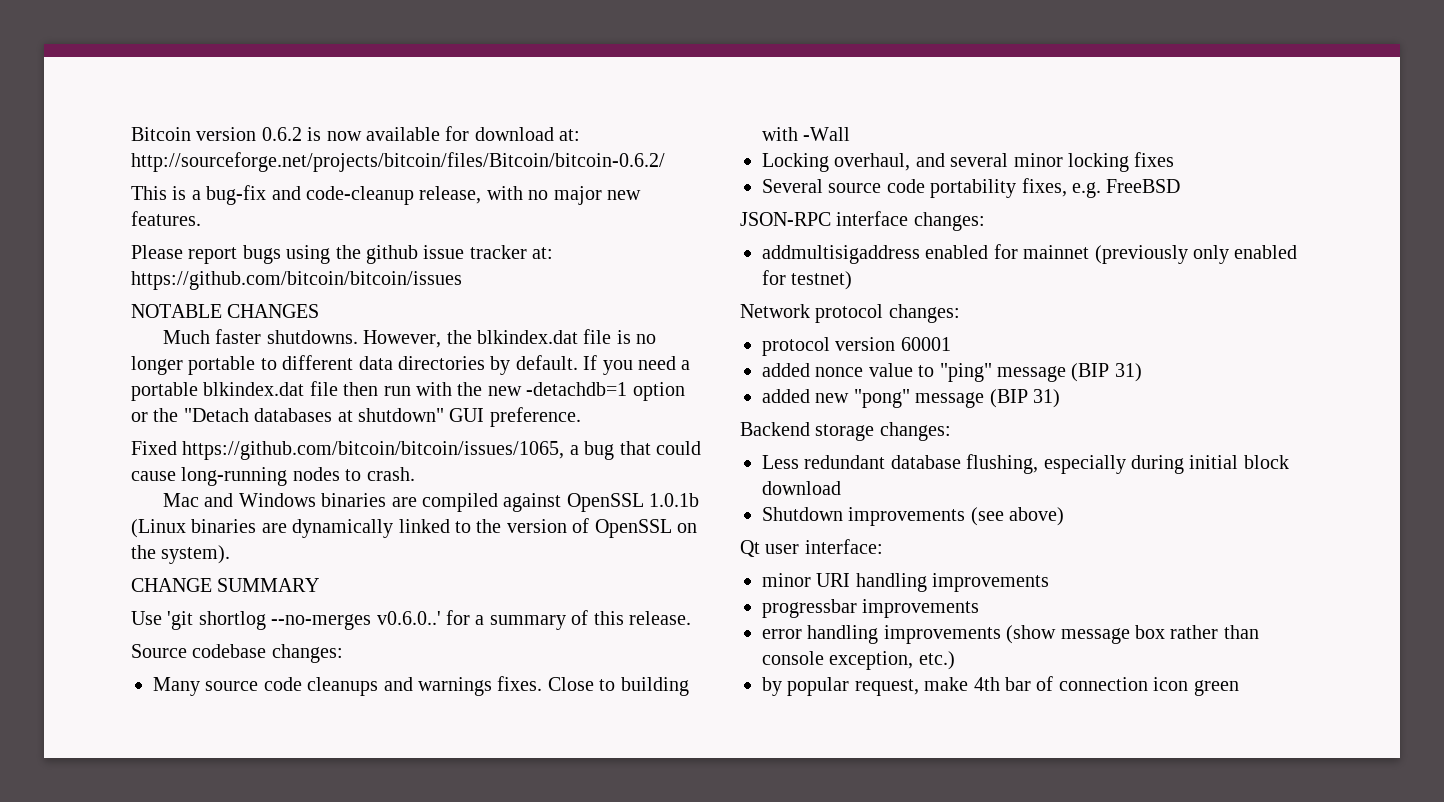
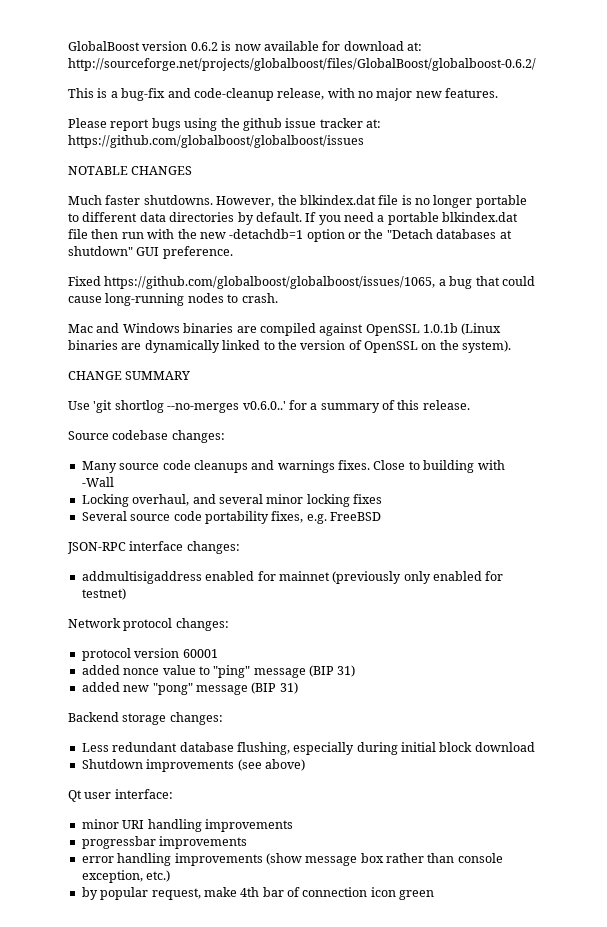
- Bitcoin version 0.6.2 is now available for download at: http://sourceforge.net/projects/bitcoin/files/Bitcoin/bitcoin-0.6.2/
+ GlobalBoost version 0.6.2 is now available for download at: http://sourceforge.net/projects/globalboost/files/GlobalBoost/globalboost-0.6.2/
- Please report bugs using the github issue tracker at: https://github.com/bitcoin/bitcoin/issues
+ Please report bugs using the github issue tracker at: https://github.com/globalboost/globalboost/issues
- Fixed https://github.com/bitcoin/bitcoin/issues/1065, a bug that could cause long-running nodes to crash.
+ Fixed https://github.com/globalboost/globalboost/issues/1065, a bug that could cause long-running nodes to crash.

